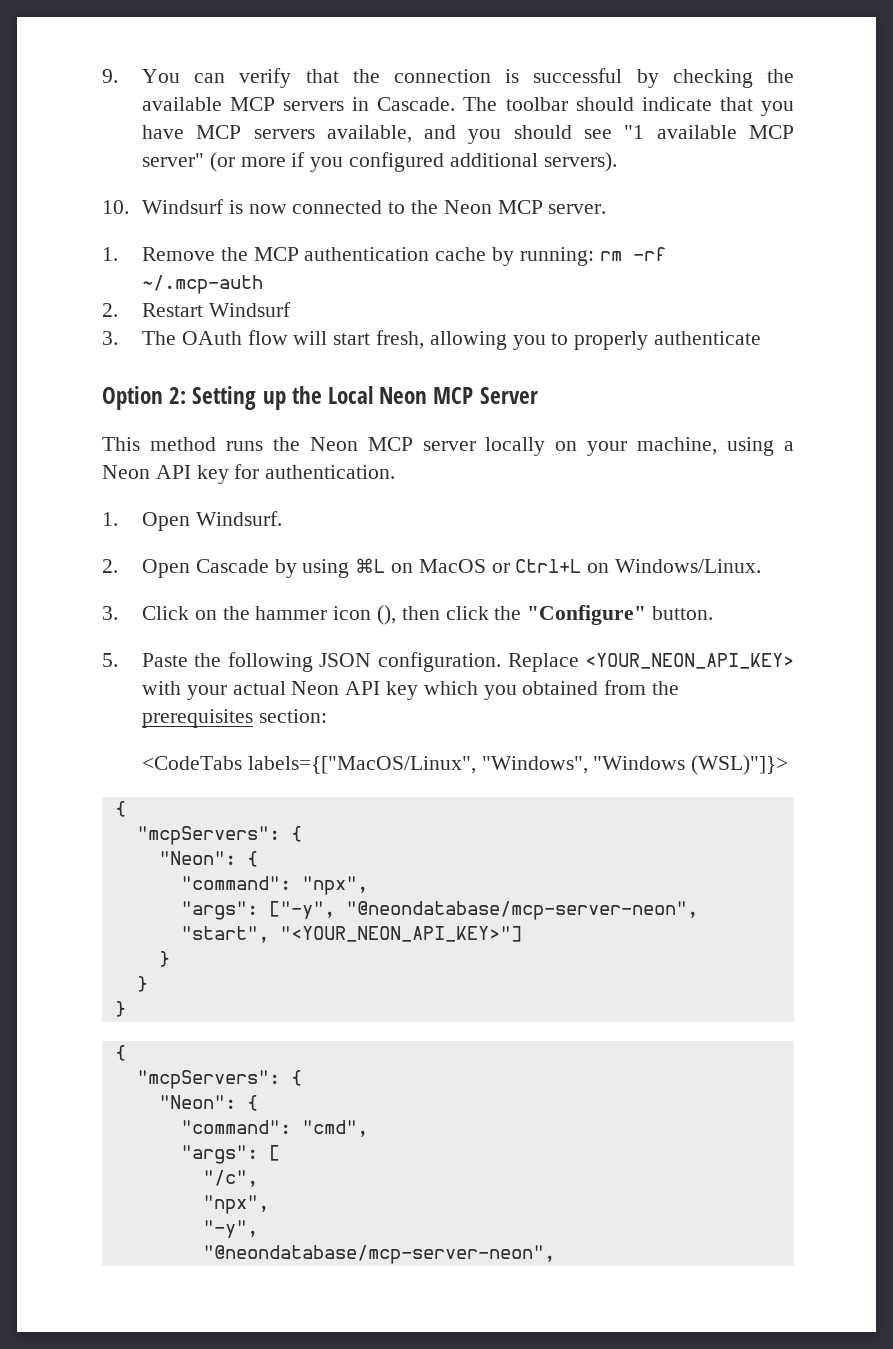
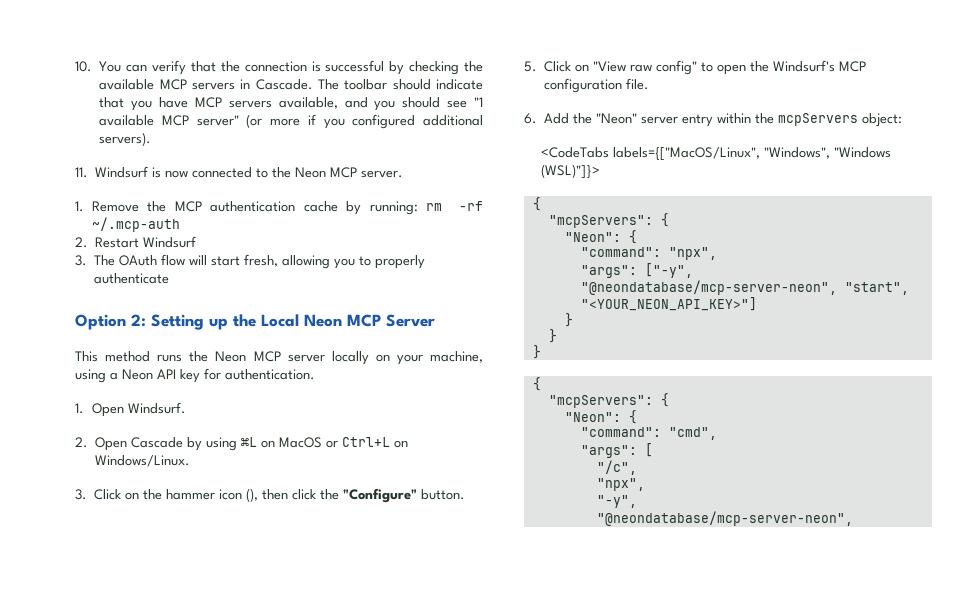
- 9. You can verify that the connection is successful by checking the available MCP servers in Cascade.
+ 10. You can verify that the connection is successful by checking the available MCP servers in Cascade.
- 10. Windsurf is now connected to the Neon MCP server.
+ 11. Windsurf is now connected to the Neon MCP server.
- 5. Paste the following JSON configuration. Replace <YOUR_NEON_API_KEY> with your actual Neon API key which you obtained from the prerequisites section:
+ 5. Click on "View raw config" to open the Windsurf's MCP configuration file.
+ 6. Add the "Neon" server entry within the mcpServers object:

